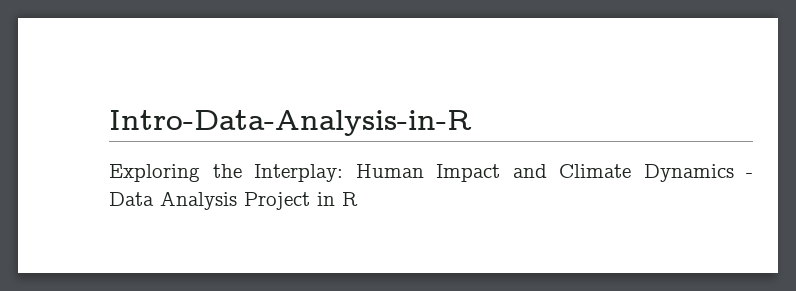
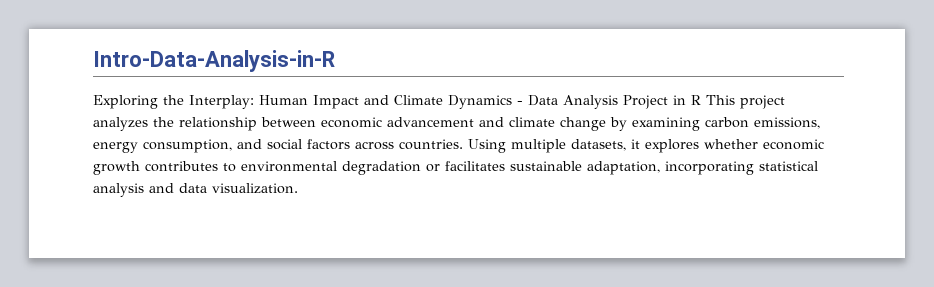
- Exploring the Interplay: Human Impact and Climate Dynamics - Data Analysis Project in R
+ Exploring the Interplay: Human Impact and Climate Dynamics - Data Analysis Project in R This project analyzes the relationship between economic advancement and climate change by examining carbon emissions, energy consumption, and social factors across countries. Using multiple datasets, it explores whether economic growth contributes to environmental degradation or facilitates sustainable adaptation, incorporating statistical analysis and data visualization.

